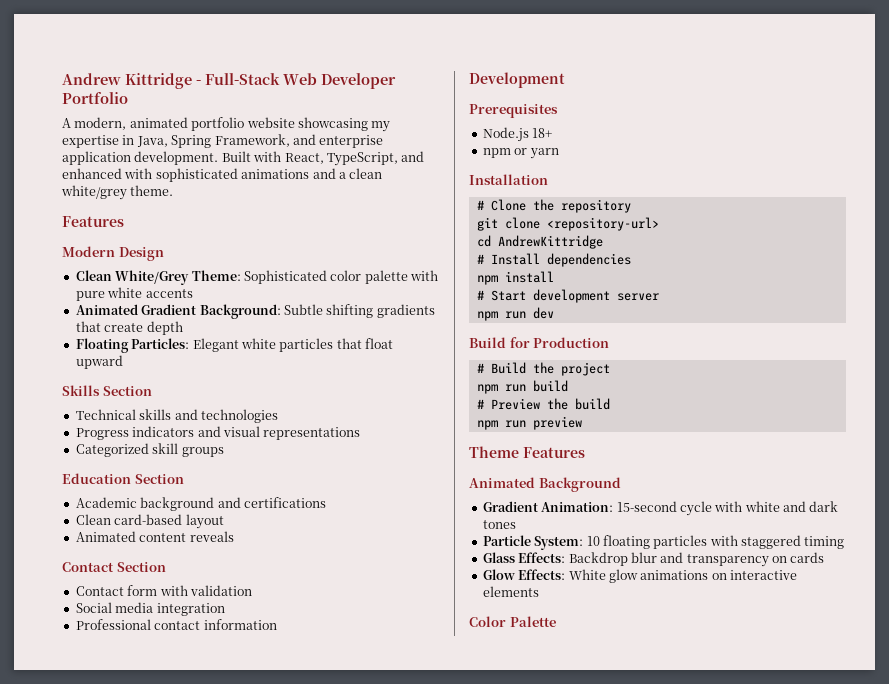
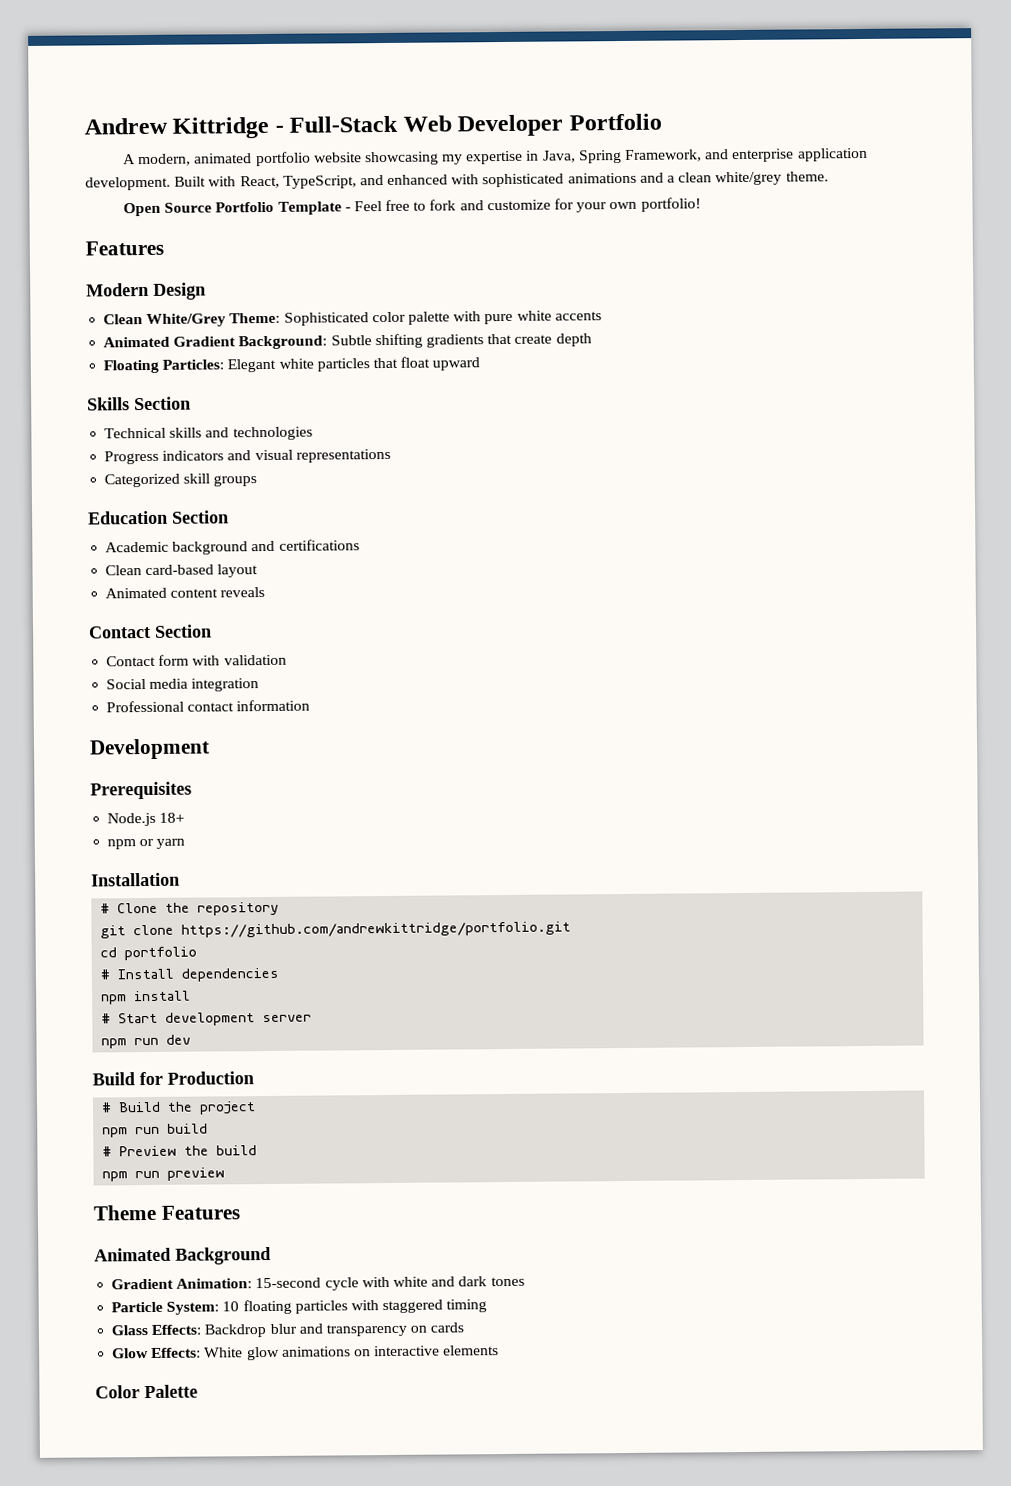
+ Open Source Portfolio Template - Feel free to fork and customize for your own portfolio!
- git clone <repository-url>
+ git clone https://github.com/andrewkittridge/portfolio.git
- cd AndrewKittridge
+ cd portfolio

